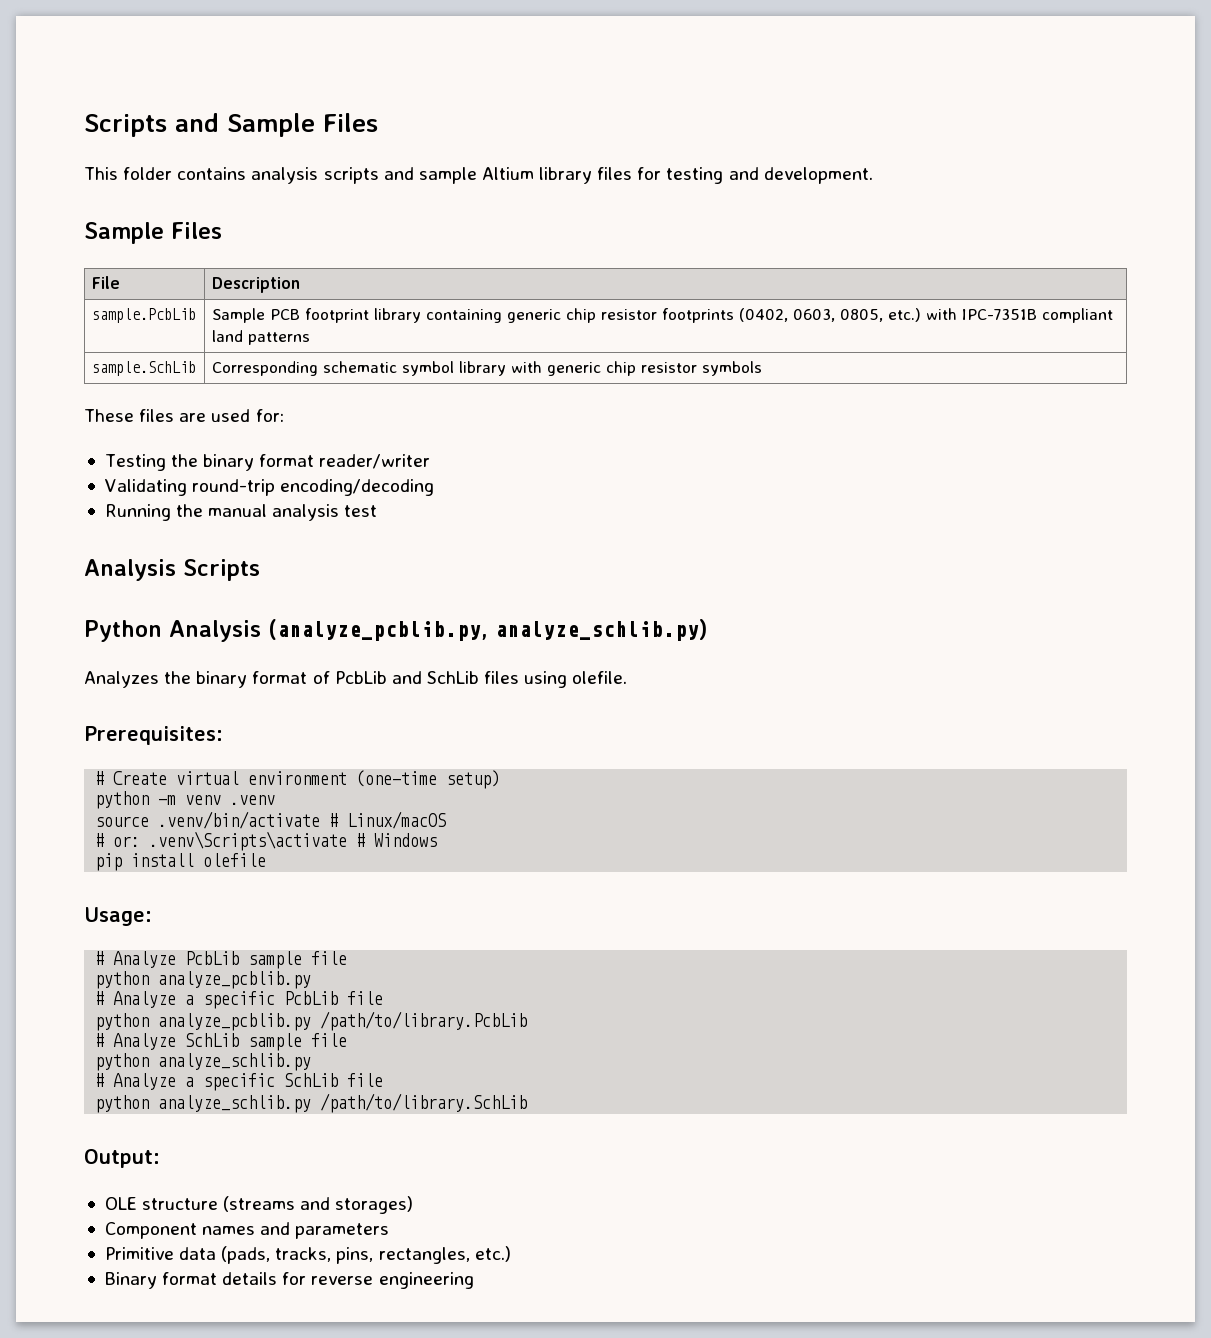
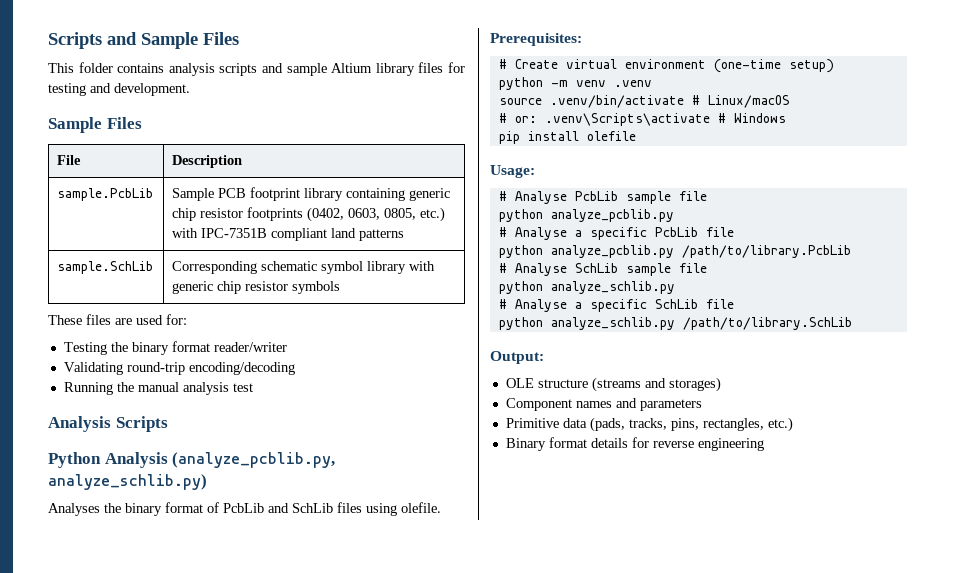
- Analyzes the binary format of PcbLib and SchLib files using olefile.
+ Analyses the binary format of PcbLib and SchLib files using olefile.
- # Analyze PcbLib sample file
+ # Analyse PcbLib sample file
- # Analyze a specific PcbLib file
+ # Analyse a specific PcbLib file
- # Analyze SchLib sample file
+ # Analyse SchLib sample file
- # Analyze a specific SchLib file
+ # Analyse a specific SchLib file

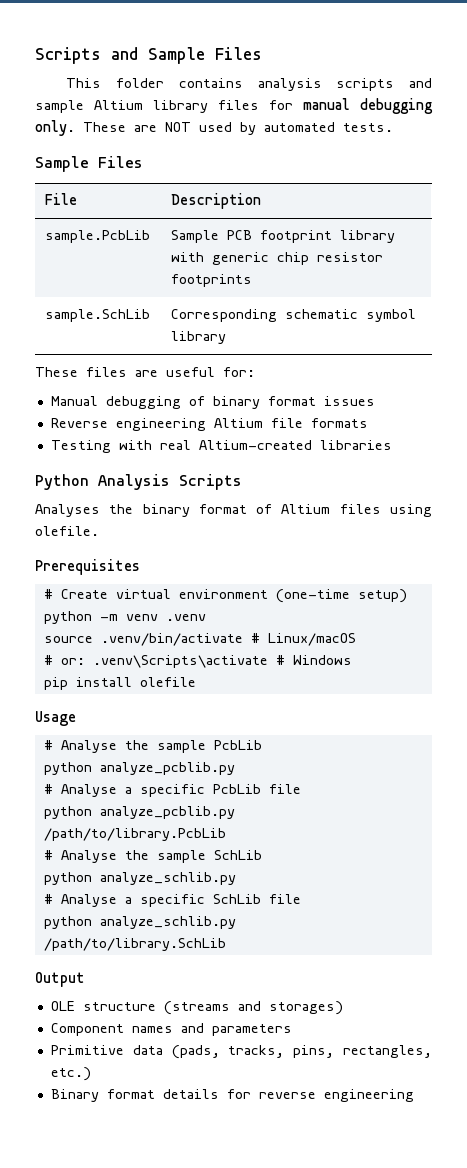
- This folder contains analysis scripts and sample Altium library files for testing and development.
+ This folder contains analysis scripts and sample Altium library files for manual debugging only. These are NOT used by automated tests.
- sample.PcbLib | Sample PCB footprint library containing generic chip resistor footprints (0402, 0603, 0805, etc.) with IPC-7351B compliant land patterns
+ sample.PcbLib | Sample PCB footprint library with generic chip resistor footprints
- sample.SchLib | Corresponding schematic symbol library with generic chip resistor symbols
+ sample.SchLib | Corresponding schematic symbol library
- These files are used for:
+ These files are useful for:
- Testing the binary format reader/writer
- Validating round-trip encoding/decoding
- Running the manual analysis test
- Analysis Scripts
+ Manual debugging of binary format issues
+ Reverse engineering Altium file formats
+ Testing with real Altium-created libraries
- Python Analysis (analyze_pcblib.py, analyze_schlib.py)
+ Python Analysis Scripts
- Analyses the binary format of PcbLib and SchLib files using olefile.
+ Analyses the binary format of Altium files using olefile.
- Prerequisites:
+ Prerequisites
- Usage:
- # Analyse PcbLib sample file
+ Usage
+ # Analyse the sample PcbLib
- # Analyse SchLib sample file
+ # Analyse the sample SchLib
- Output:
+ Output

